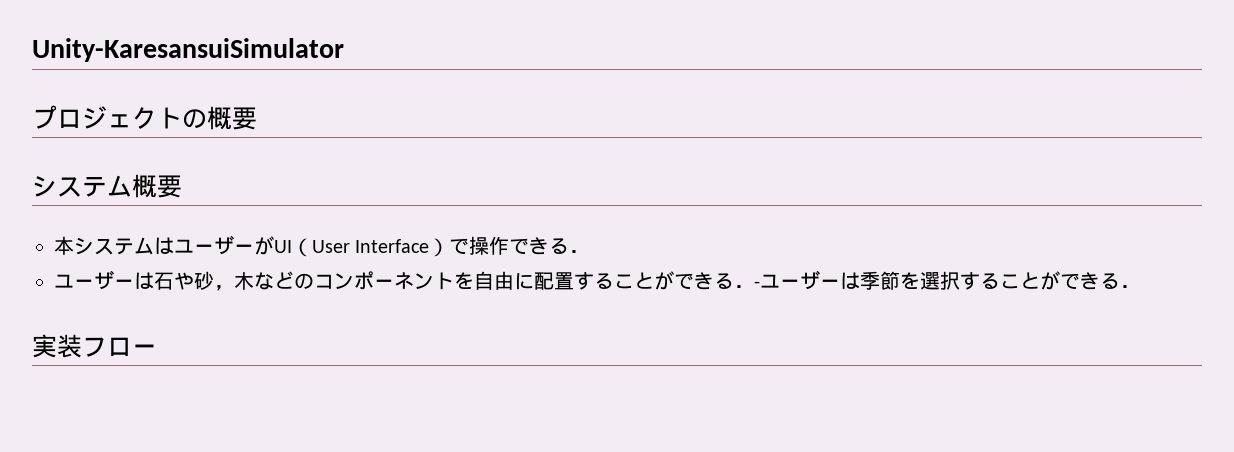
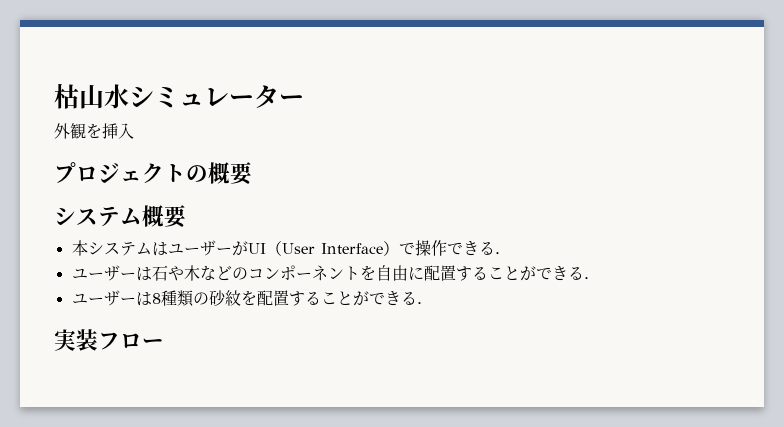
- Unity-KaresansuiSimulator
+ 枯山水シミュレーター
+ 外観を挿入
- ユーザーは石や砂，木などのコンポーネントを自由に配置することができる．-ユーザーは季節を選択することができる．
+ ユーザーは石や木などのコンポーネントを自由に配置することができる．
+ ユーザーは8種類の砂紋を配置することができる．

